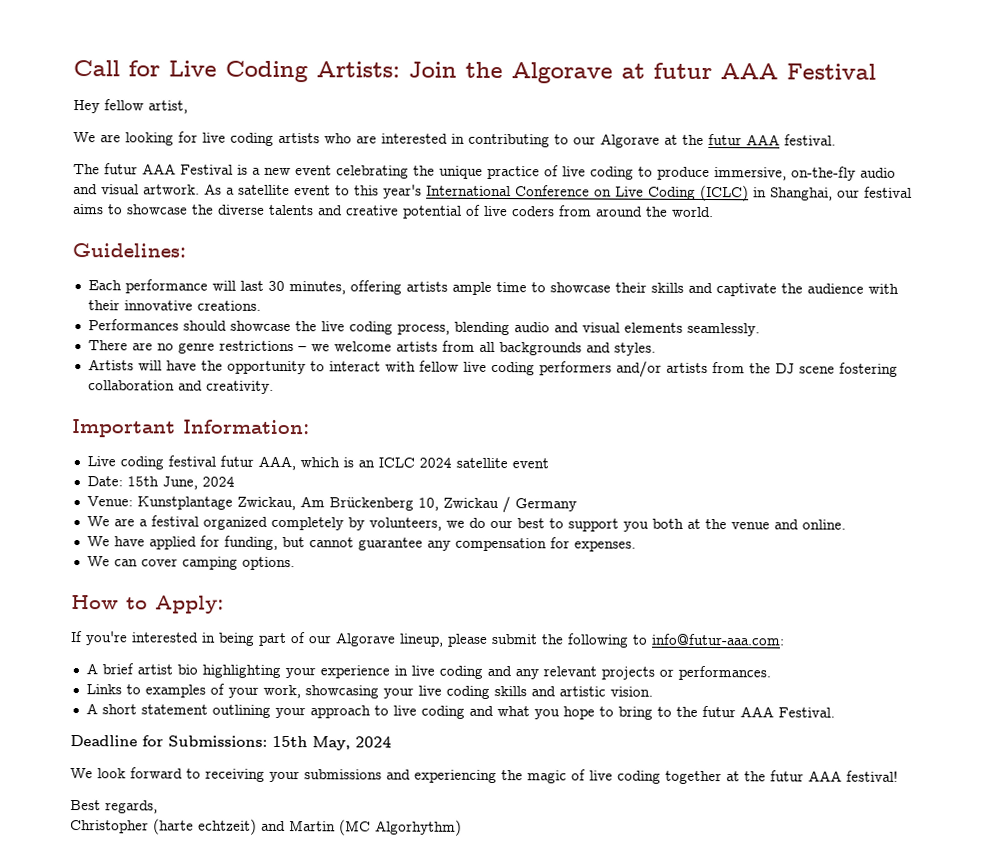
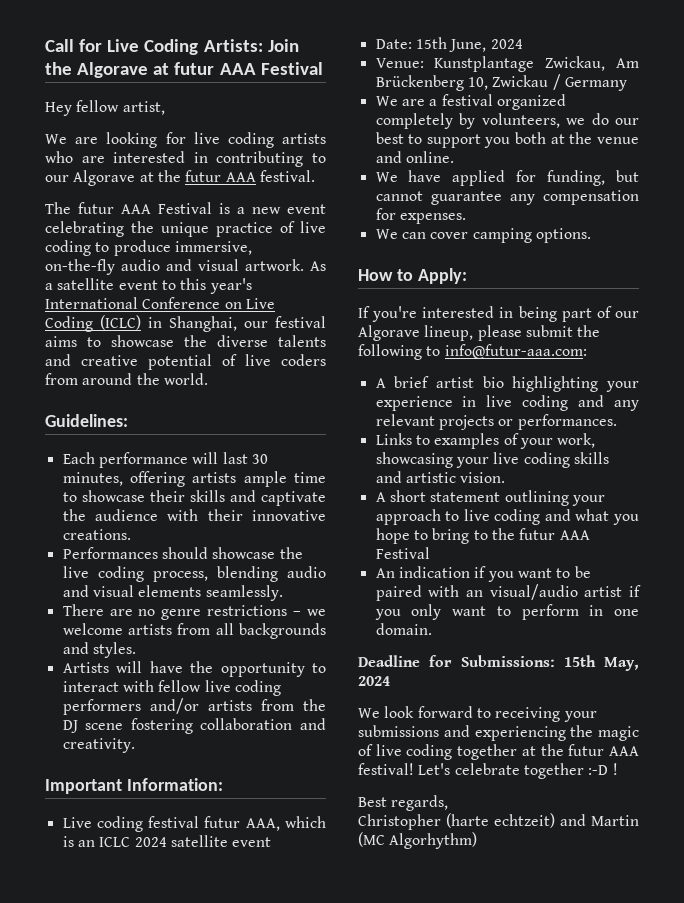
- A short statement outlining your approach to live coding and what you hope to bring to the futur AAA Festival.
+ A short statement outlining your approach to live coding and what you hope to bring to the futur AAA Festival
+ An indication if you want to be paired with an visual/audio artist if you only want to perform in one domain.
+ Let's celebrate together :-D !

